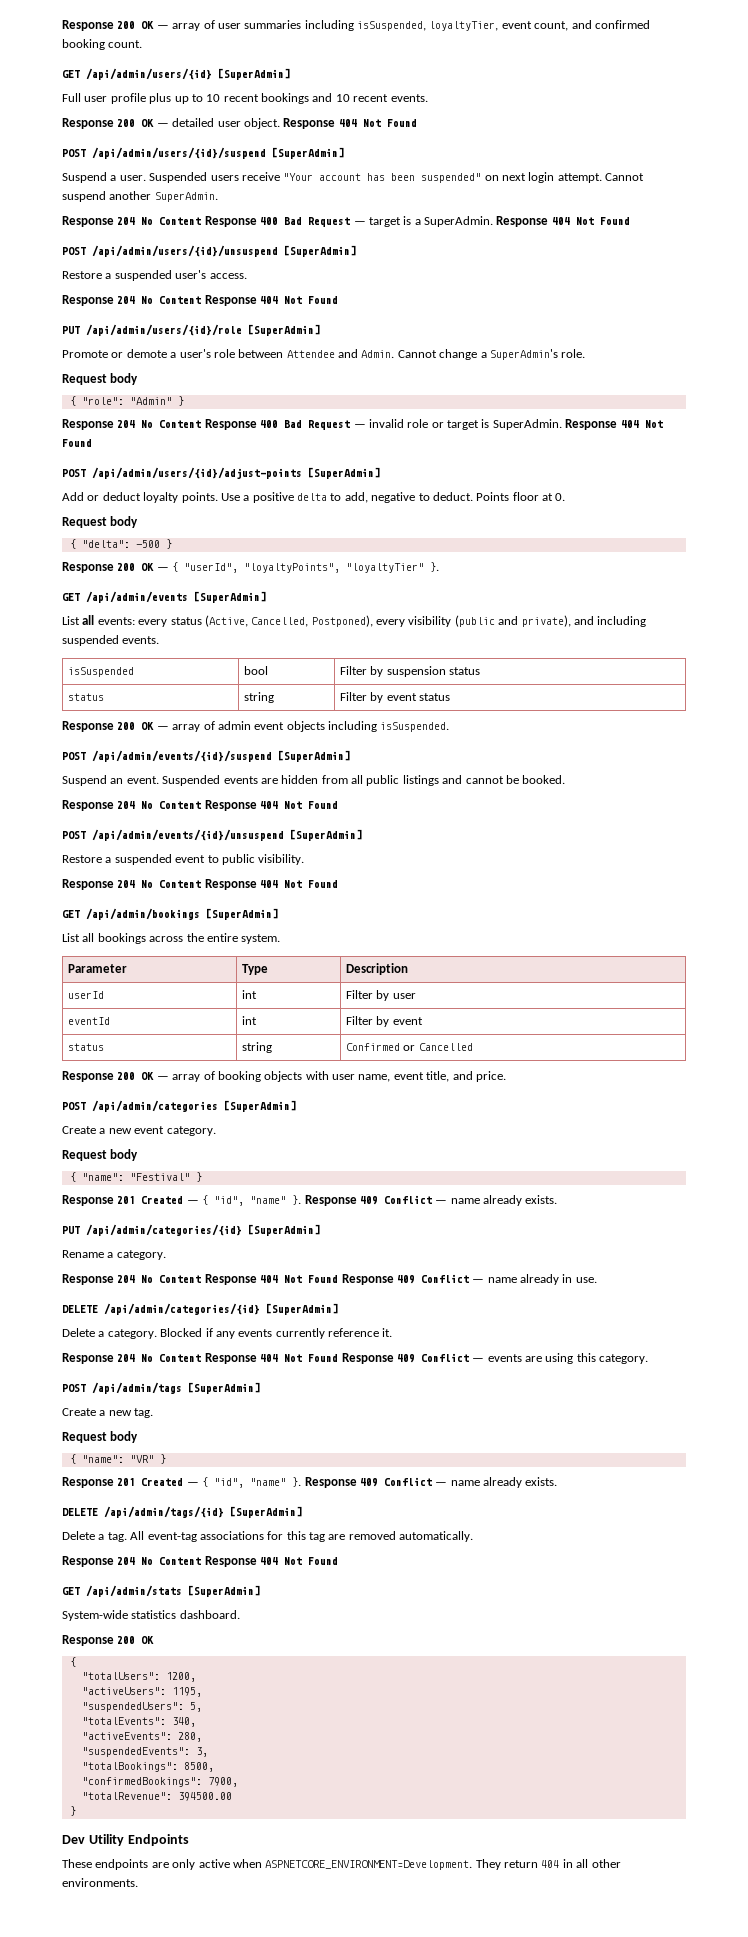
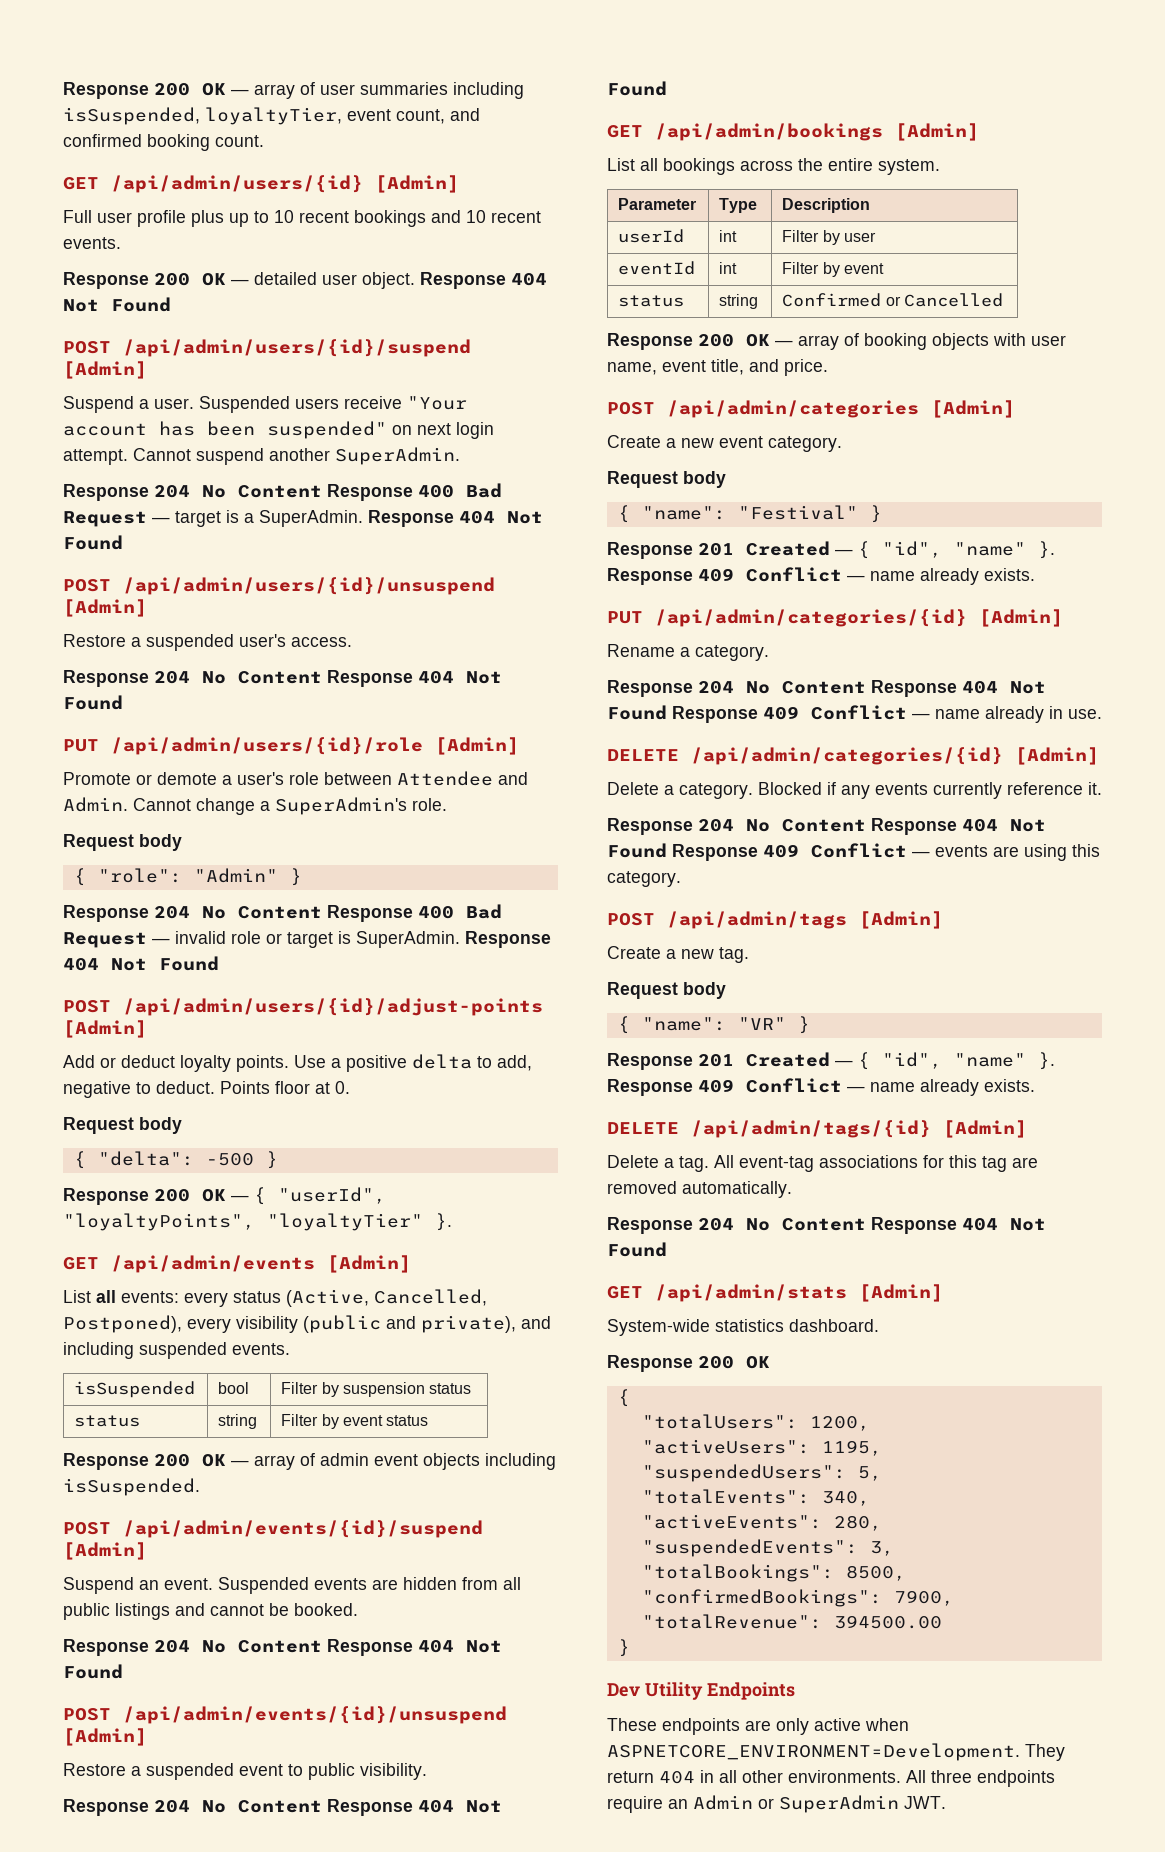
- GET /api/admin/users/{id} [SuperAdmin]
+ GET /api/admin/users/{id} [Admin]
- POST /api/admin/users/{id}/suspend [SuperAdmin]
+ POST /api/admin/users/{id}/suspend [Admin]
- POST /api/admin/users/{id}/unsuspend [SuperAdmin]
+ POST /api/admin/users/{id}/unsuspend [Admin]
- PUT /api/admin/users/{id}/role [SuperAdmin]
+ PUT /api/admin/users/{id}/role [Admin]
- POST /api/admin/users/{id}/adjust-points [SuperAdmin]
+ POST /api/admin/users/{id}/adjust-points [Admin]
- GET /api/admin/events [SuperAdmin]
+ GET /api/admin/events [Admin]
- POST /api/admin/events/{id}/suspend [SuperAdmin]
+ POST /api/admin/events/{id}/suspend [Admin]
- POST /api/admin/events/{id}/unsuspend [SuperAdmin]
+ POST /api/admin/events/{id}/unsuspend [Admin]
- GET /api/admin/bookings [SuperAdmin]
+ GET /api/admin/bookings [Admin]
- POST /api/admin/categories [SuperAdmin]
+ POST /api/admin/categories [Admin]
- PUT /api/admin/categories/{id} [SuperAdmin]
+ PUT /api/admin/categories/{id} [Admin]
- DELETE /api/admin/categories/{id} [SuperAdmin]
+ DELETE /api/admin/categories/{id} [Admin]
- POST /api/admin/tags [SuperAdmin]
+ POST /api/admin/tags [Admin]
- DELETE /api/admin/tags/{id} [SuperAdmin]
+ DELETE /api/admin/tags/{id} [Admin]
- GET /api/admin/stats [SuperAdmin]
+ GET /api/admin/stats [Admin]
+ All three endpoints require an Admin or SuperAdmin JWT.

